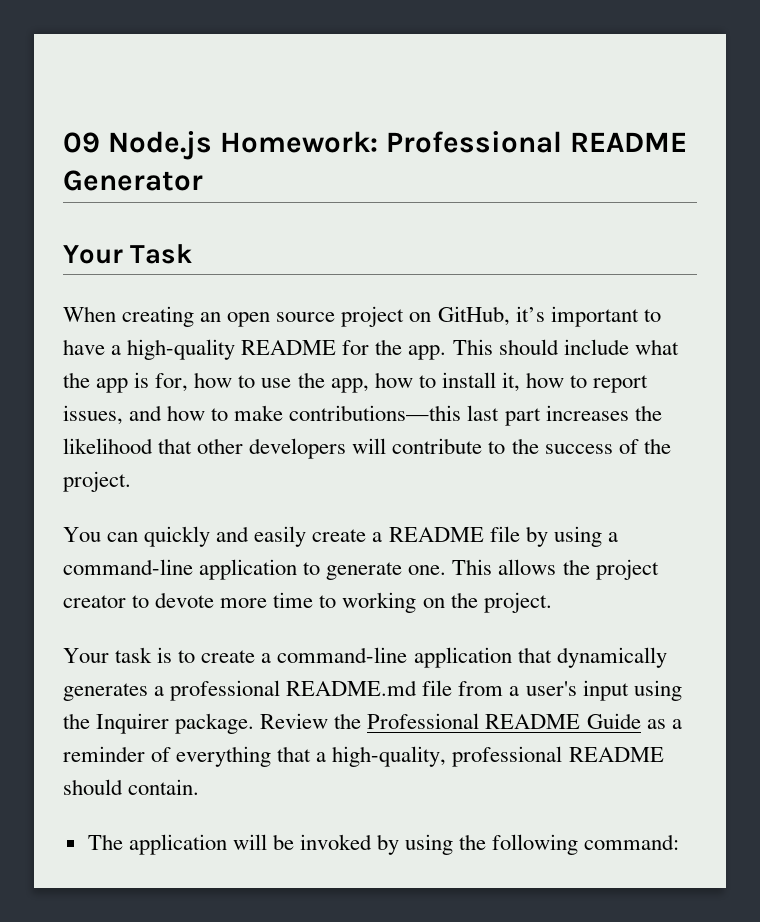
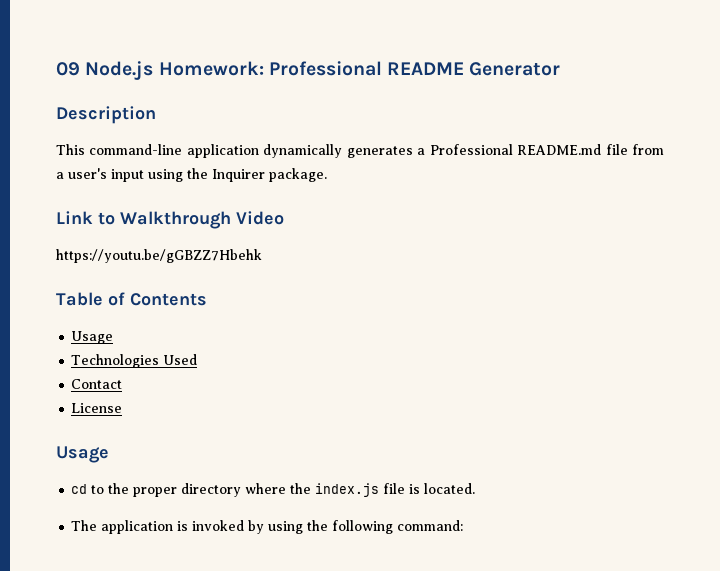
- Your Task
- When creating an open source project on GitHub, it’s important to have a high-quality README for the app. This should include what the app is for, how to use the app, how to install it, how to report issues, and how to make contributions—this last part increases the likelihood that other developers will contribute to the success of the project.
- You can quickly and easily create a README file by using a command-line application to generate one. This allows the project creator to devote more time to working on the project.
- Your task is to create a command-line application that dynamically generates a professional README.md file from a user's input using the Inquirer package. Review the Professional README Guide as a reminder of everything that a high-quality, professional README should contain.
+ Description
+ This command-line application dynamically generates a Professional README.md file from a user's input using the Inquirer package.
+ Link to Walkthrough Video
+ https://youtu.be/gGBZZ7Hbehk
+ Table of Contents
+ Usage
+ Technologies Used
+ Contact
+ License
+ Usage
+ cd to the proper directory where the index.js file is located.
- The application will be invoked by using the following command:
+ The application is invoked by using the following command:

